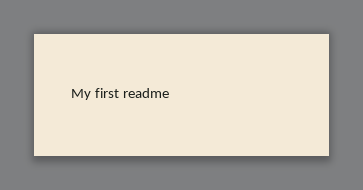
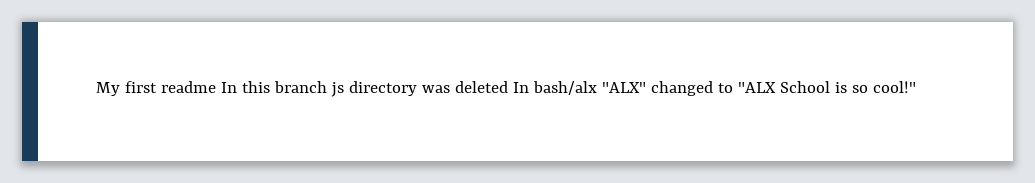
- My first readme
+ My first readme In this branch js directory was deleted In bash/alx "ALX" changed to "ALX School is so cool!"

